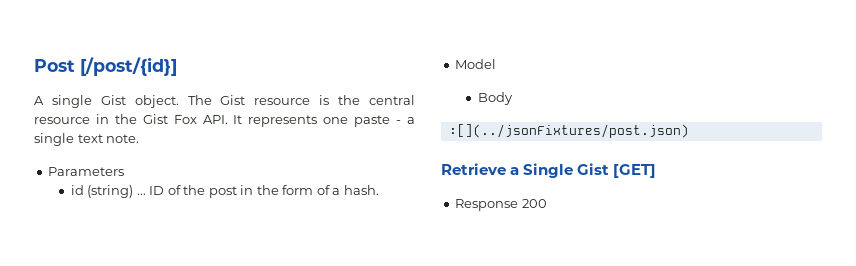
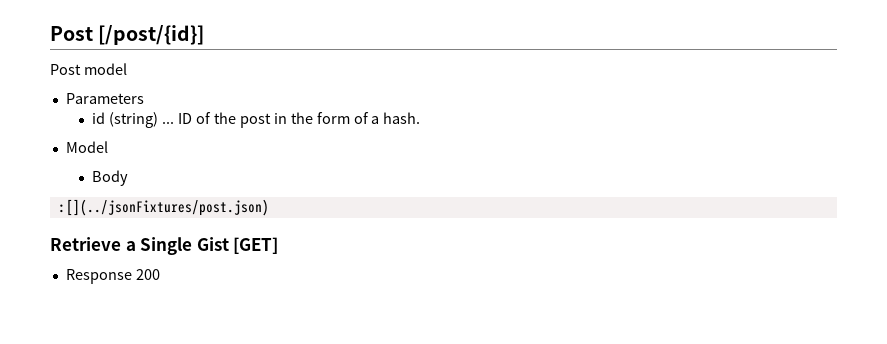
- A single Gist object. The Gist resource is the central resource in the Gist Fox API. It represents one paste - a single text note.
+ Post model

